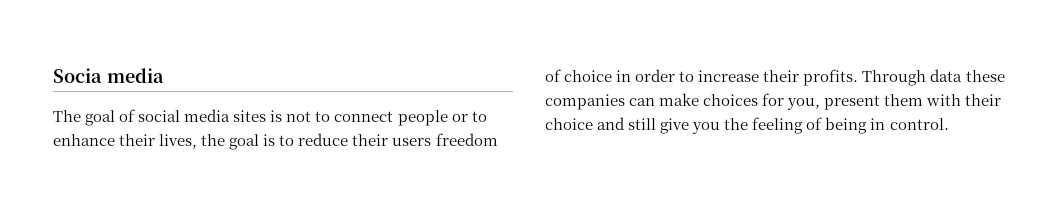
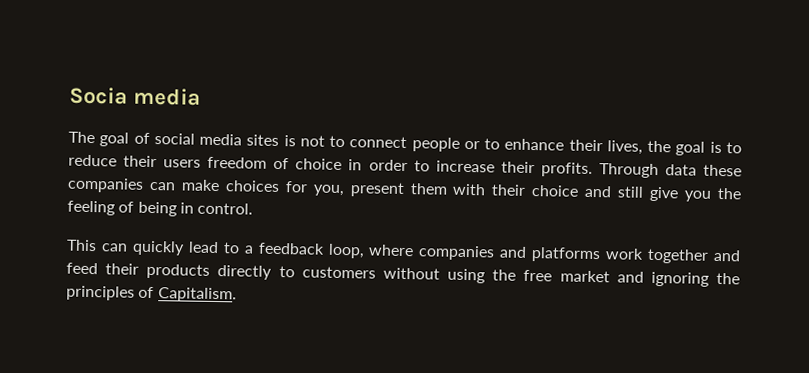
+ This can quickly lead to a feedback loop, where companies and platforms work together and feed their products directly to customers without using the free market and ignoring the principles of Capitalism.

